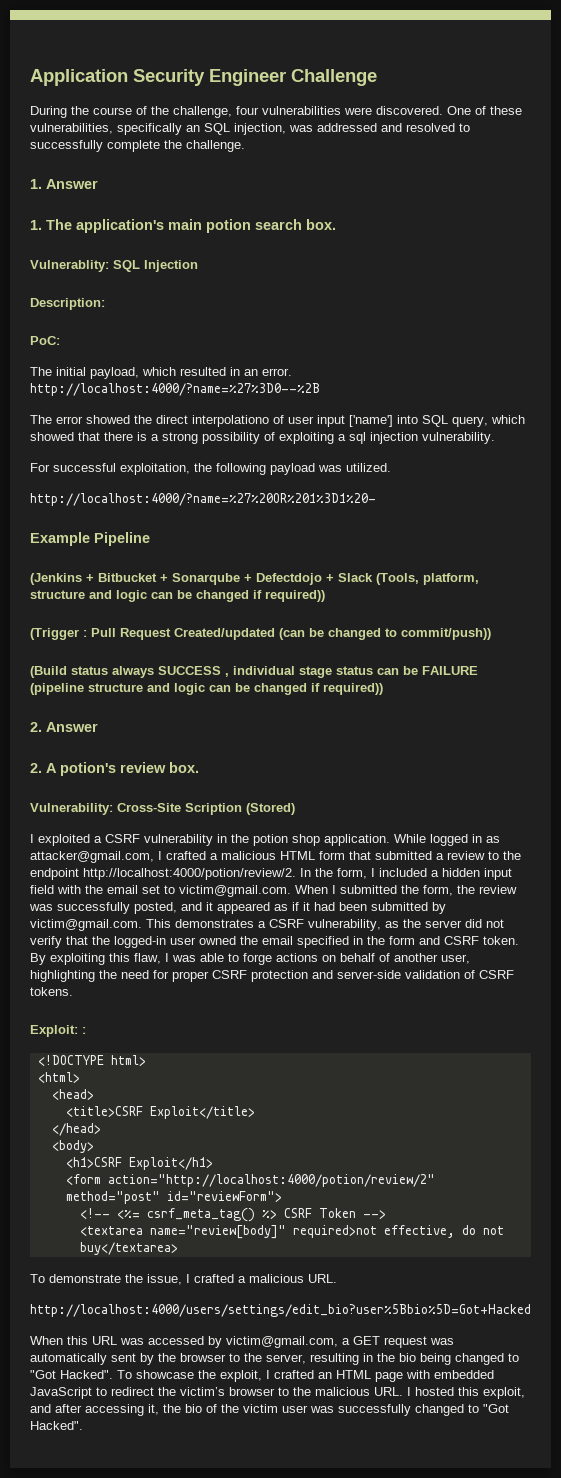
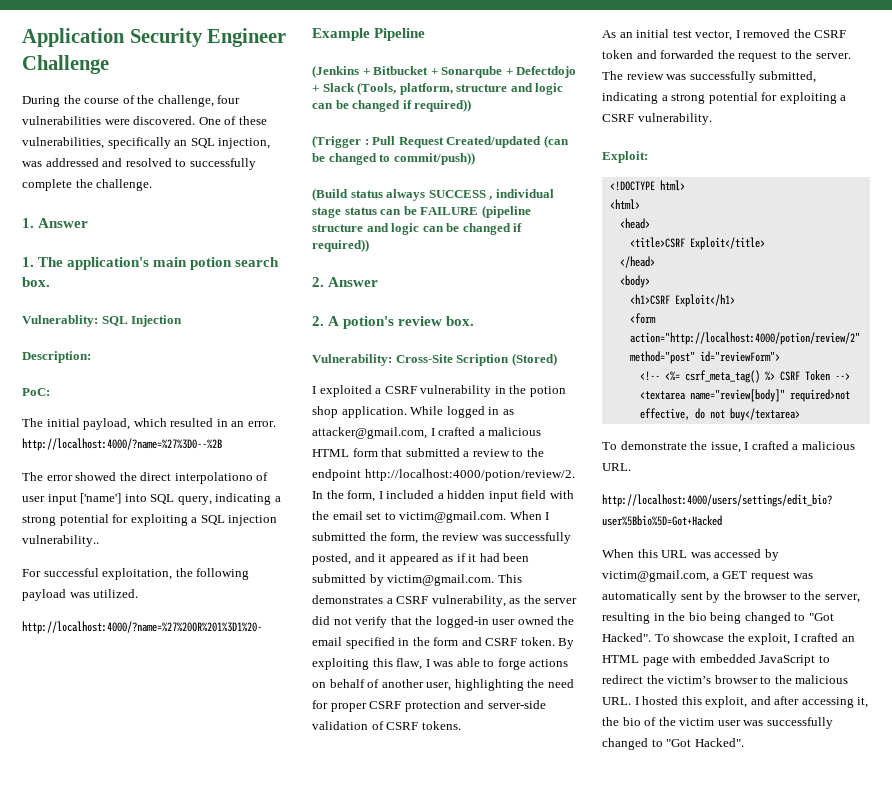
- The error showed the direct interpolationo of user input ['name'] into SQL query, which showed that there is a strong possibility of exploiting a sql injection vulnerability.
+ The error showed the direct interpolationo of user input ['name'] into SQL query, indicating a strong potential for exploiting a SQL injection vulnerability..
+ As an initial test vector, I removed the CSRF token and forwarded the request to the server. The review was successfully submitted, indicating a strong potential for exploiting a CSRF vulnerability.
- Exploit: :
+ Exploit:

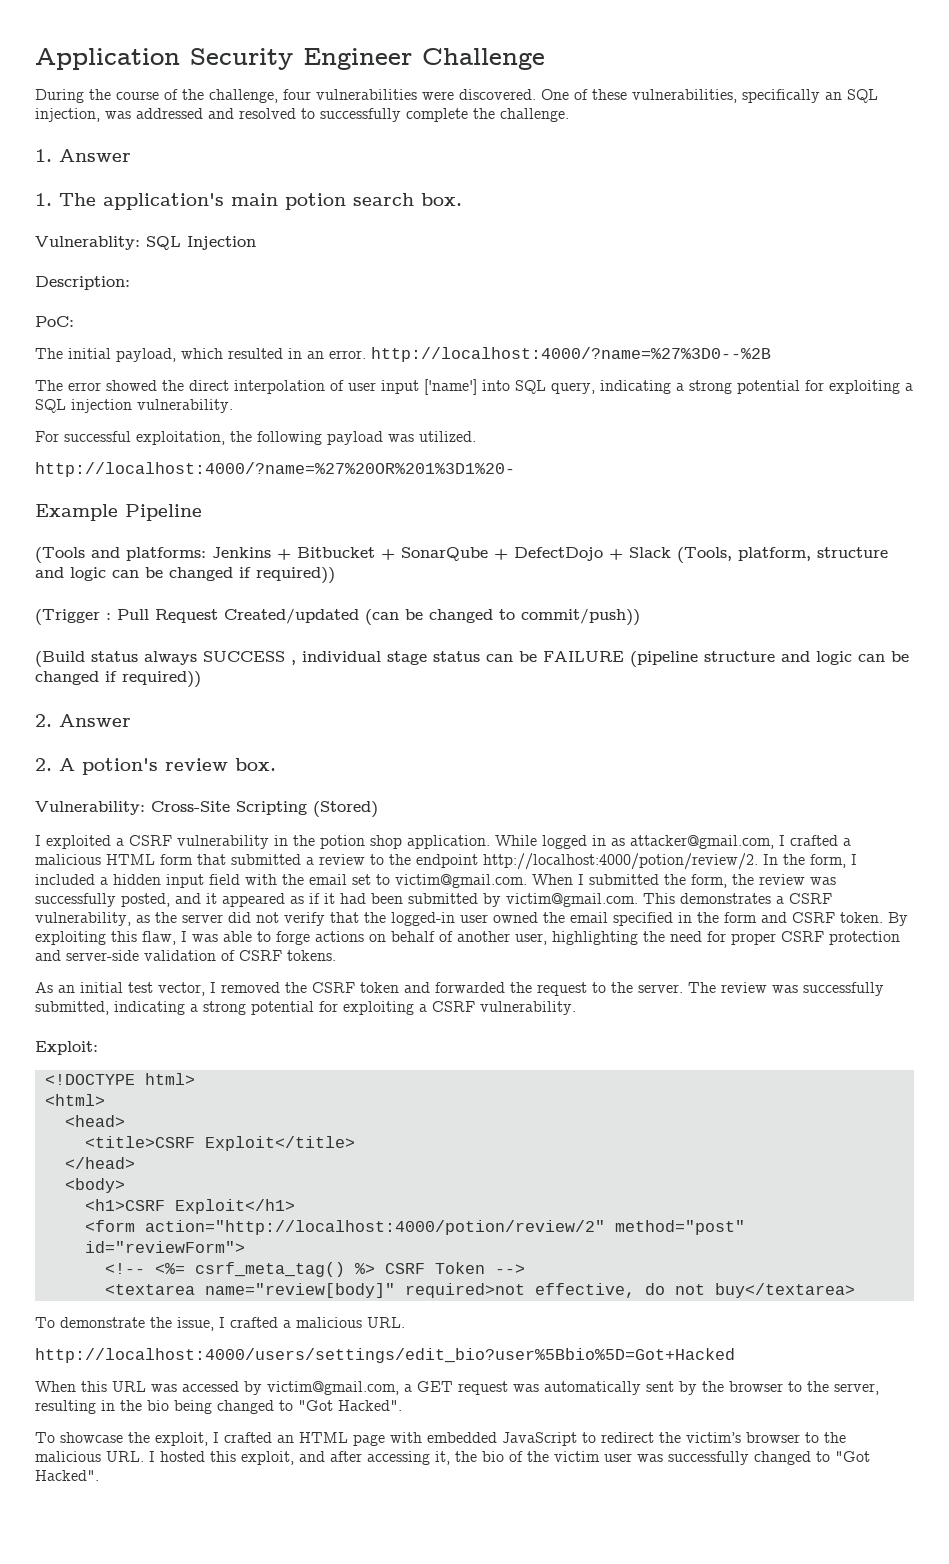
- The error showed the direct interpolationo of user input ['name'] into SQL query, indicating a strong potential for exploiting a SQL injection vulnerability..
+ The error showed the direct interpolation of user input ['name'] into SQL query, indicating a strong potential for exploiting a SQL injection vulnerability.
- (Jenkins + Bitbucket + Sonarqube + Defectdojo + Slack (Tools, platform, structure and logic can be changed if required))
+ (Tools and platforms: Jenkins + Bitbucket + SonarQube + DefectDojo + Slack (Tools, platform, structure and logic can be changed if required))
- Vulnerability: Cross-Site Scription (Stored)
+ Vulnerability: Cross-Site Scripting (Stored)
- When this URL was accessed by victim@gmail.com, a GET request was automatically sent by the browser to the server, resulting in the bio being changed to "Got Hacked". To showcase the exploit, I crafted an HTML page with embedded JavaScript to redirect the victim’s browser to the malicious URL. I hosted this exploit, and after accessing it, the bio of the victim user was successfully changed to "Got Hacked".
+ When this URL was accessed by victim@gmail.com, a GET request was automatically sent by the browser to the server, resulting in the bio being changed to "Got Hacked".
+ To showcase the exploit, I crafted an HTML page with embedded JavaScript to redirect the victim’s browser to the malicious URL. I hosted this exploit, and after accessing it, the bio of the victim user was successfully changed to "Got Hacked".

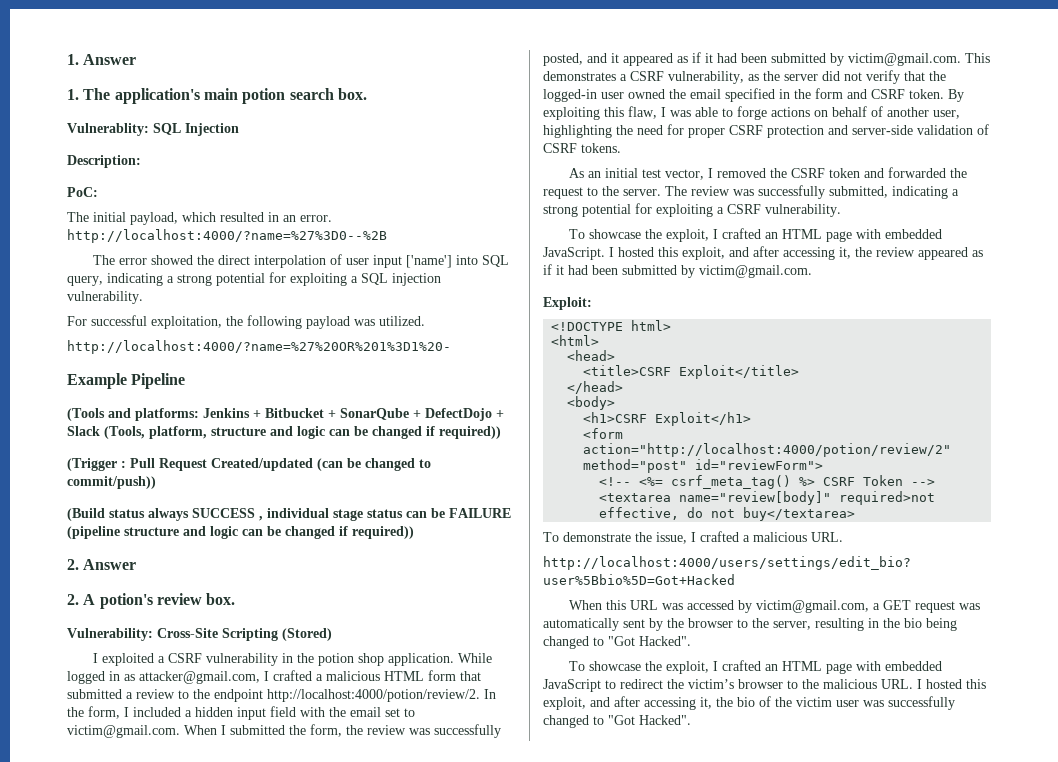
- Application Security Engineer Challenge
- During the course of the challenge, four vulnerabilities were discovered. One of these vulnerabilities, specifically an SQL injection, was addressed and resolved to successfully complete the challenge.
+ To showcase the exploit, I crafted an HTML page with embedded JavaScript. I hosted this exploit, and after accessing it, the review appeared as if it had been submitted by victim@gmail.com.

